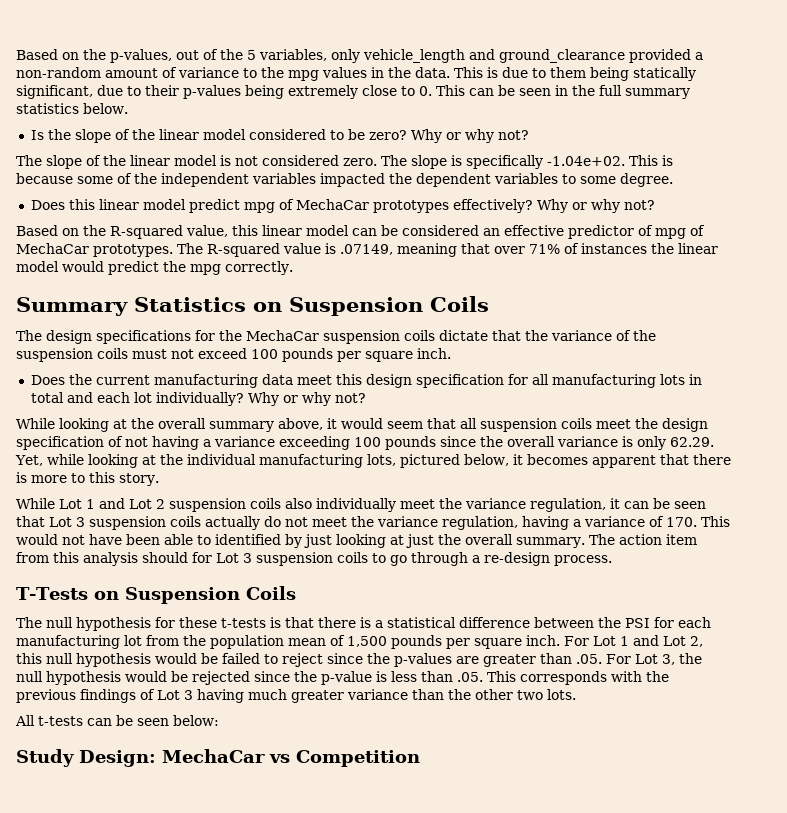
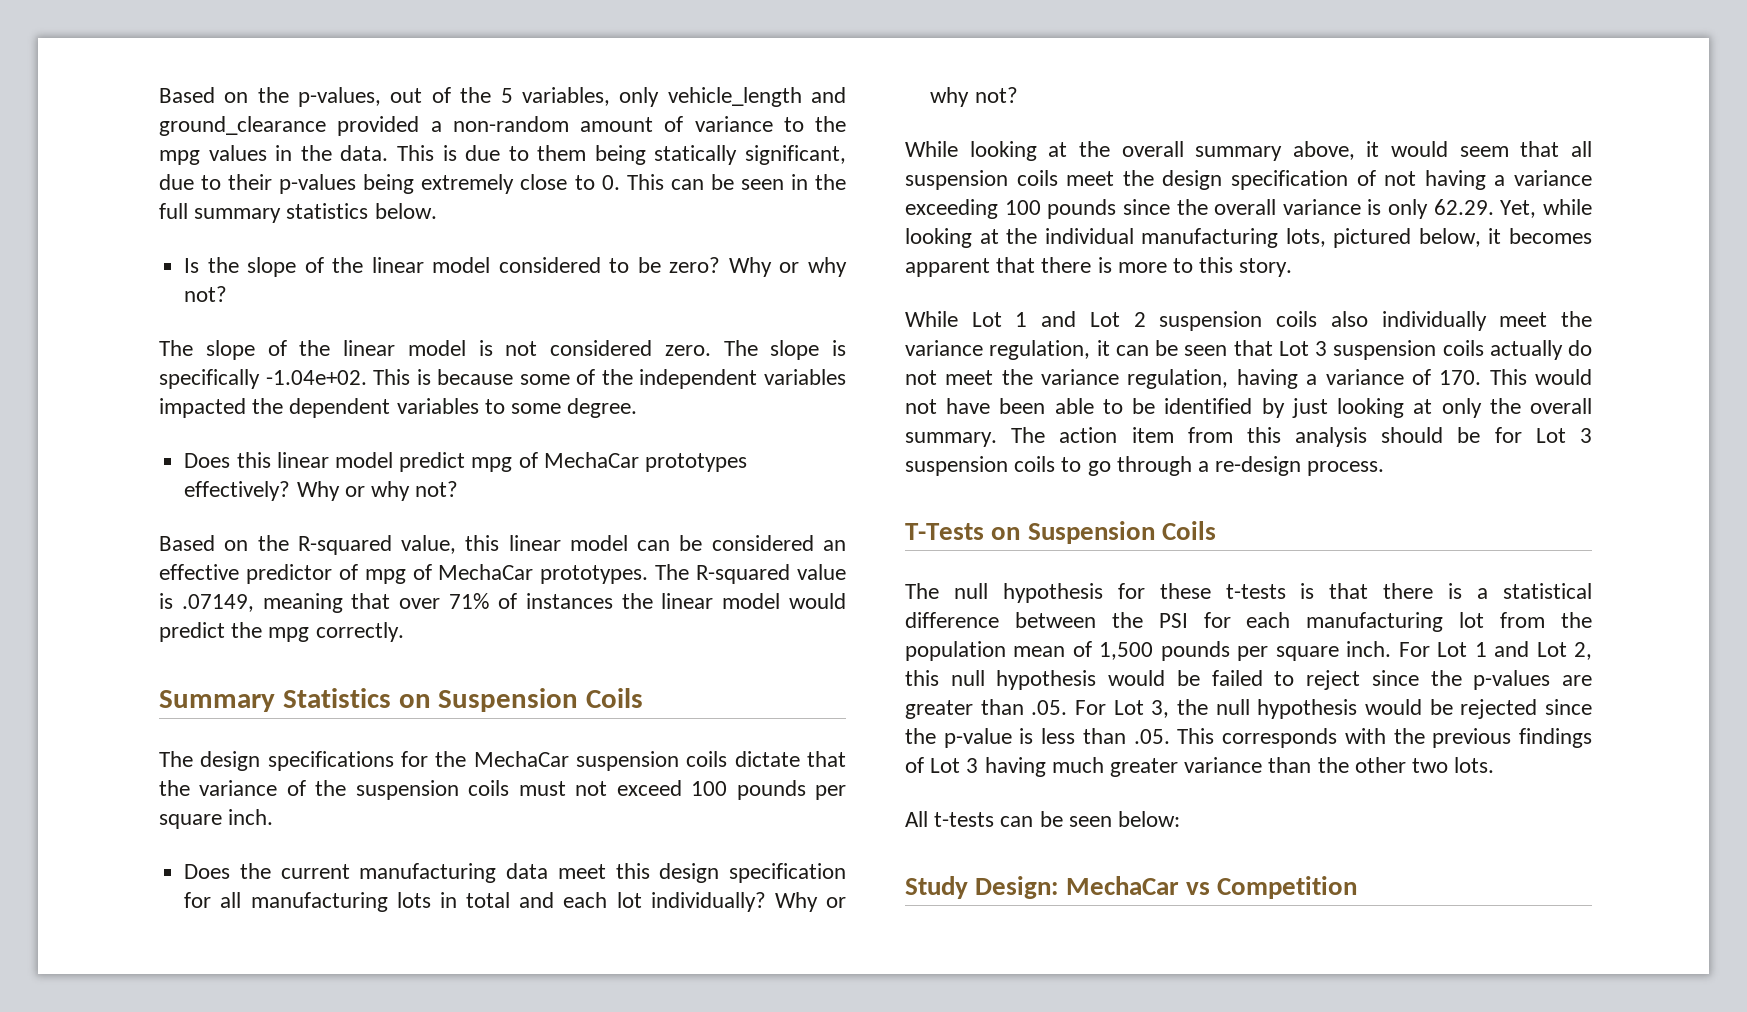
- While Lot 1 and Lot 2 suspension coils also individually meet the variance regulation, it can be seen that Lot 3 suspension coils actually do not meet the variance regulation, having a variance of 170. This would not have been able to identified by just looking at just the overall summary.
+ While Lot 1 and Lot 2 suspension coils also individually meet the variance regulation, it can be seen that Lot 3 suspension coils actually do not meet the variance regulation, having a variance of 170. This would not have been able to be identified by just looking at only the overall summary.
- The action item from this analysis should for Lot 3 suspension coils to go through a re-design process.
+ The action item from this analysis should be for Lot 3 suspension coils to go through a re-design process.

